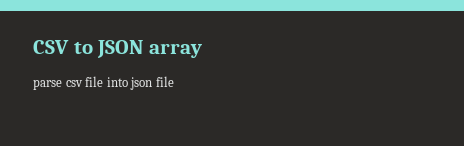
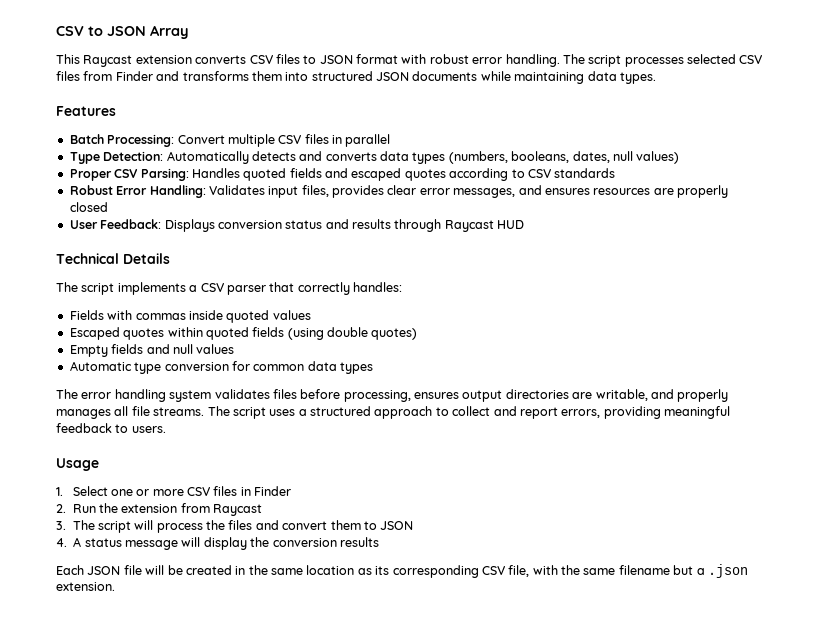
- CSV to JSON array
- parse csv file into json file
+ CSV to JSON Array
+ This Raycast extension converts CSV files to JSON format with robust error handling. The script processes selected CSV files from Finder and transforms them into structured JSON documents while maintaining data types.
+ Features
+ Batch Processing: Convert multiple CSV files in parallel
+ Type Detection: Automatically detects and converts data types (numbers, booleans, dates, null values)
+ Proper CSV Parsing: Handles quoted fields and escaped quotes according to CSV standards
+ Robust Error Handling: Validates input files, provides clear error messages, and ensures resources are properly closed
+ User Feedback: Displays conversion status and results through Raycast HUD
+ Technical Details
+ The script implements a CSV parser that correctly handles:
+ Fields with commas inside quoted values
+ Escaped quotes within quoted fields (using double quotes)
+ Empty fields and null values
+ Automatic type conversion for common data types
+ The error handling system validates files before processing, ensures output directories are writable, and properly manages all file streams. The script uses a structured approach to collect and report errors, providing meaningful feedback to users.
+ Usage
+ 1. Select one or more CSV files in Finder
+ 2. Run the extension from Raycast
+ 3. The script will process the files and convert them to JSON
+ 4. A status message will display the conversion results
+ Each JSON file will be created in the same location as its corresponding CSV file, with the same filename but a .json extension.

